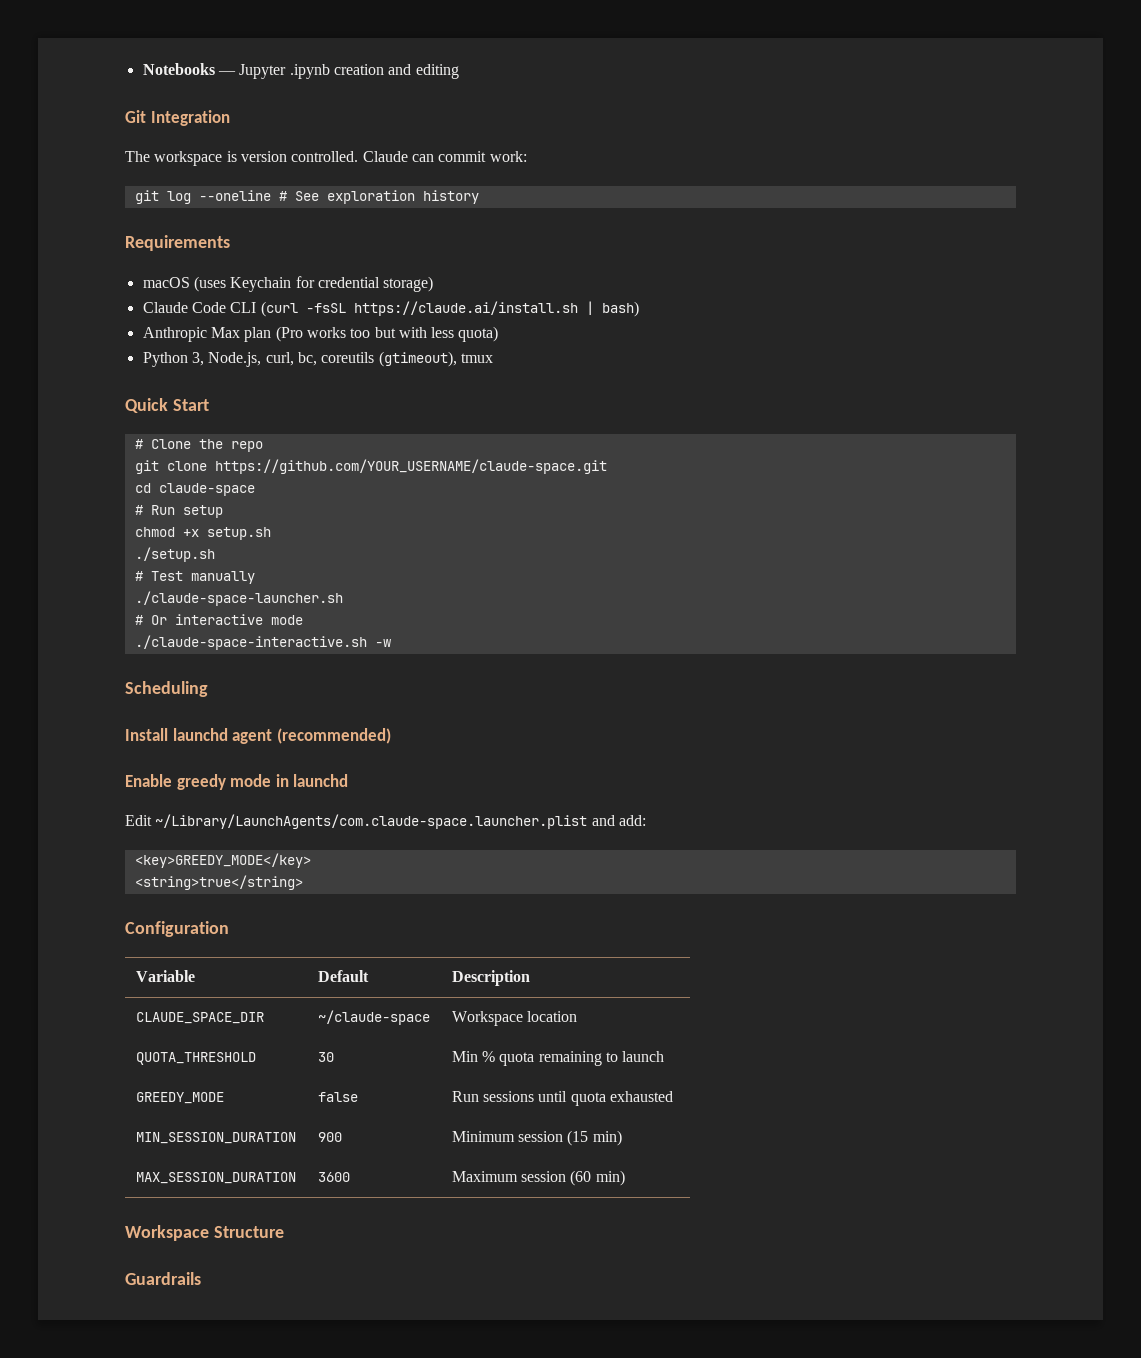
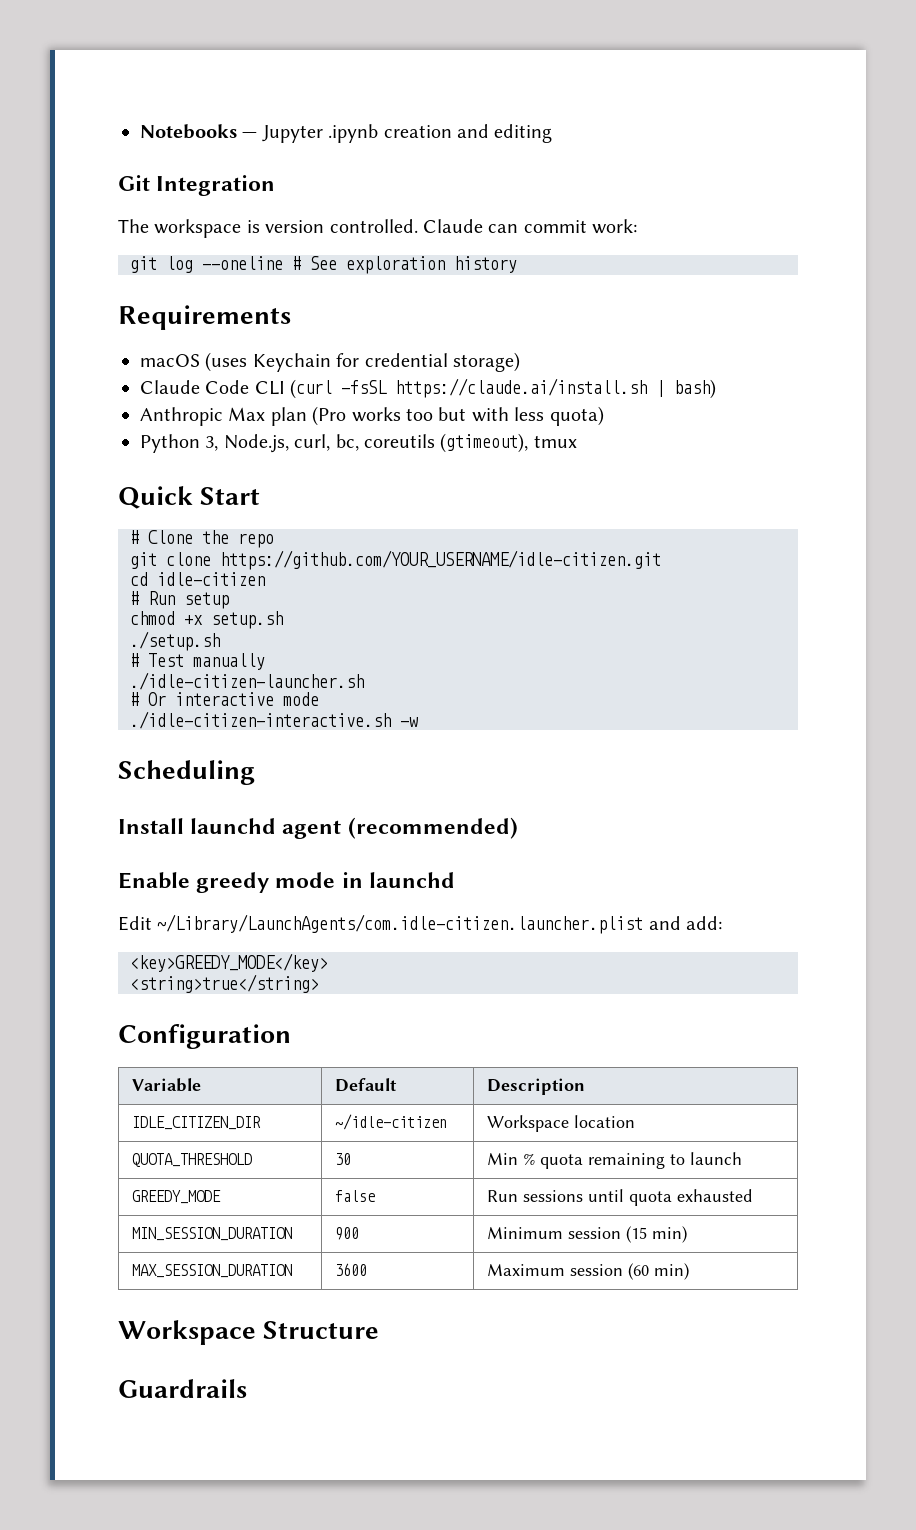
- git clone https://github.com/YOUR_USERNAME/claude-space.git
+ git clone https://github.com/YOUR_USERNAME/idle-citizen.git
- cd claude-space
+ cd idle-citizen
- ./claude-space-launcher.sh
+ ./idle-citizen-launcher.sh
- ./claude-space-interactive.sh -w
+ ./idle-citizen-interactive.sh -w
- Edit ~/Library/LaunchAgents/com.claude-space.launcher.plist and add:
+ Edit ~/Library/LaunchAgents/com.idle-citizen.launcher.plist and add:
- CLAUDE_SPACE_DIR | ~/claude-space | Workspace location
+ IDLE_CITIZEN_DIR | ~/idle-citizen | Workspace location

